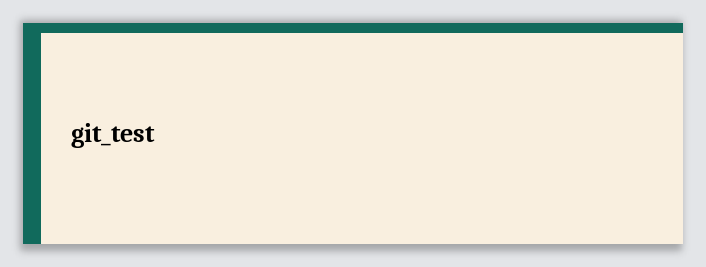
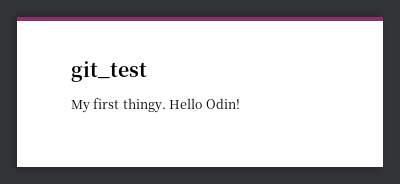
+ My first thingy. Hello Odin!

